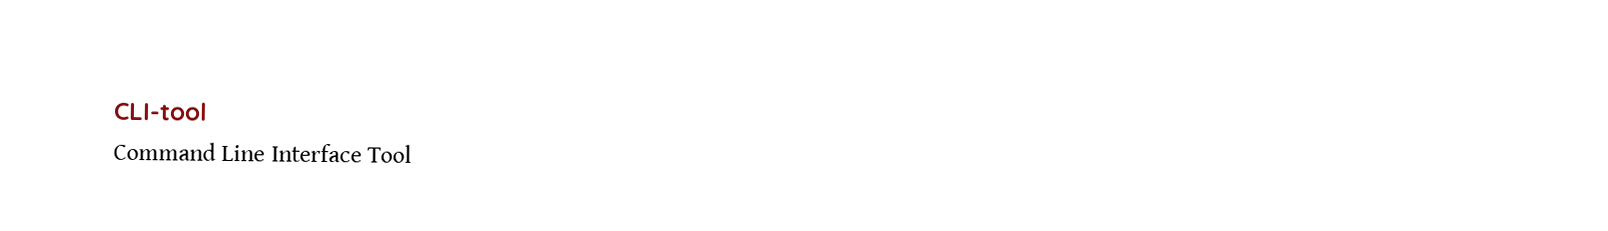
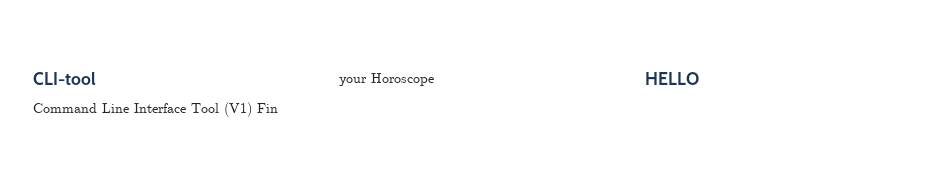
- Command Line Interface Tool
+ Command Line Interface Tool (V1) Fin your Horoscope
+ HELLO

